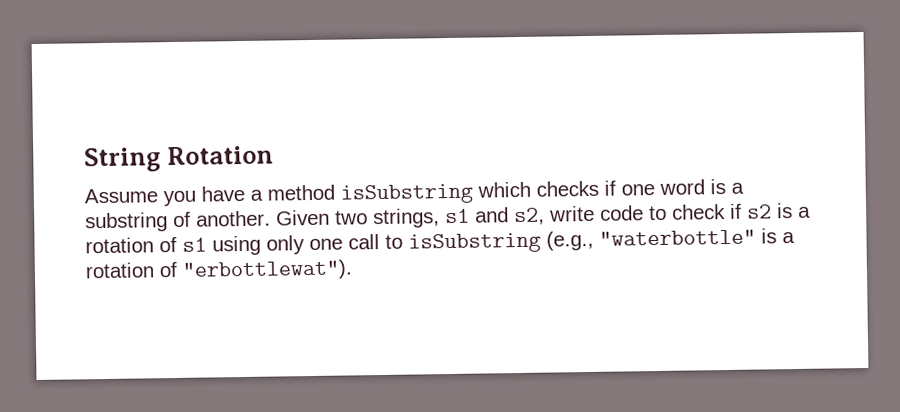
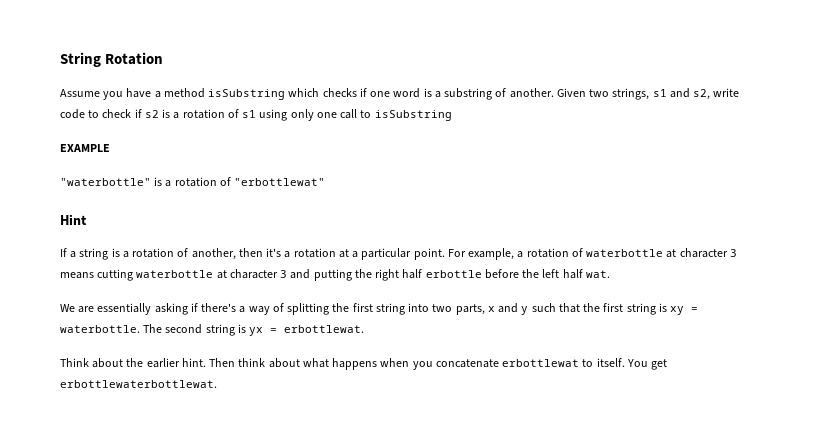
- Given two strings, s1 and s2, write code to check if s2 is a rotation of s1 using only one call to isSubstring (e.g., "waterbottle" is a rotation of "erbottlewat").
+ Given two strings, s1 and s2, write code to check if s2 is a rotation of s1 using only one call to isSubstring
+ EXAMPLE
+ "waterbottle" is a rotation of "erbottlewat"
+ Hint
+ If a string is a rotation of another, then it's a rotation at a particular point. For example, a rotation of waterbottle at character 3 means cutting waterbottle at character 3 and putting the right half erbottle before the left half wat.
+ We are essentially asking if there's a way of splitting the first string into two parts, x and y such that the first string is xy = waterbottle. The second string is yx = erbottlewat.
+ Think about the earlier hint. Then think about what happens when you concatenate erbottlewat to itself. You get erbottlewaterbottlewat.

